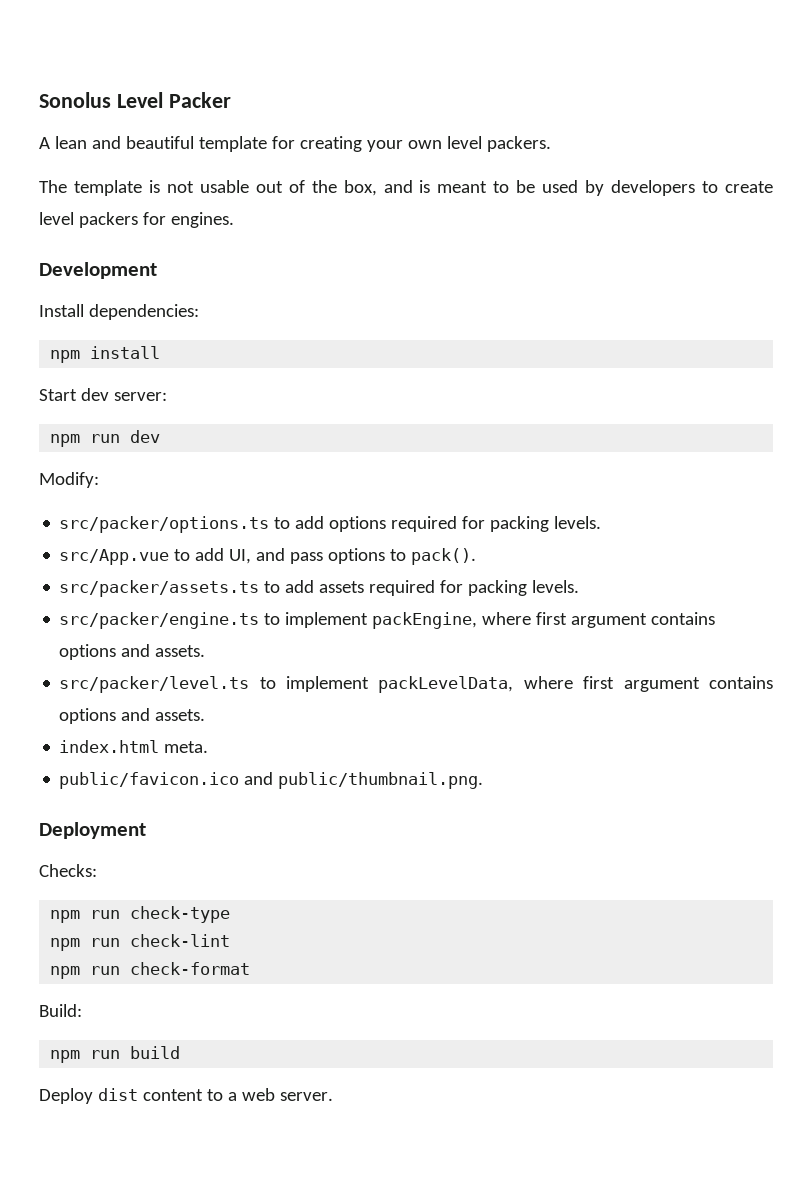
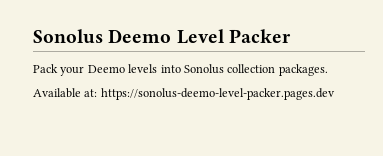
- Sonolus Level Packer
+ Sonolus Deemo Level Packer
- A lean and beautiful template for creating your own level packers.
- The template is not usable out of the box, and is meant to be used by developers to create level packers for engines.
- Development
- Install dependencies:
- npm install
- Start dev server:
- npm run dev
- Modify:
- src/packer/options.ts to add options required for packing levels.
- src/App.vue to add UI, and pass options to pack().
- src/packer/assets.ts to add assets required for packing levels.
- src/packer/engine.ts to implement packEngine, where first argument contains options and assets.
- src/packer/level.ts to implement packLevelData, where first argument contains options and assets.
- index.html meta.
- public/favicon.ico and public/thumbnail.png.
- Deployment
- Checks:
- npm run check-type
- npm run check-lint
- npm run check-format
- Build:
- npm run build
- Deploy dist content to a web server.
+ Pack your Deemo levels into Sonolus collection packages.
+ Available at: https://sonolus-deemo-level-packer.pages.dev

